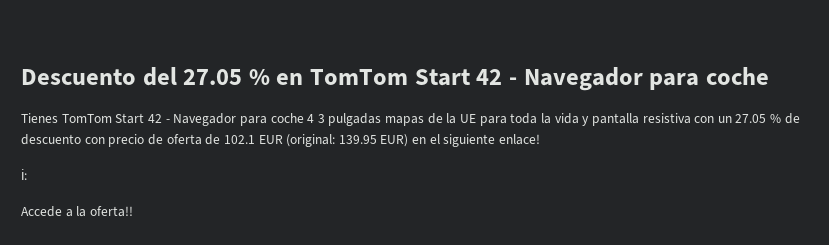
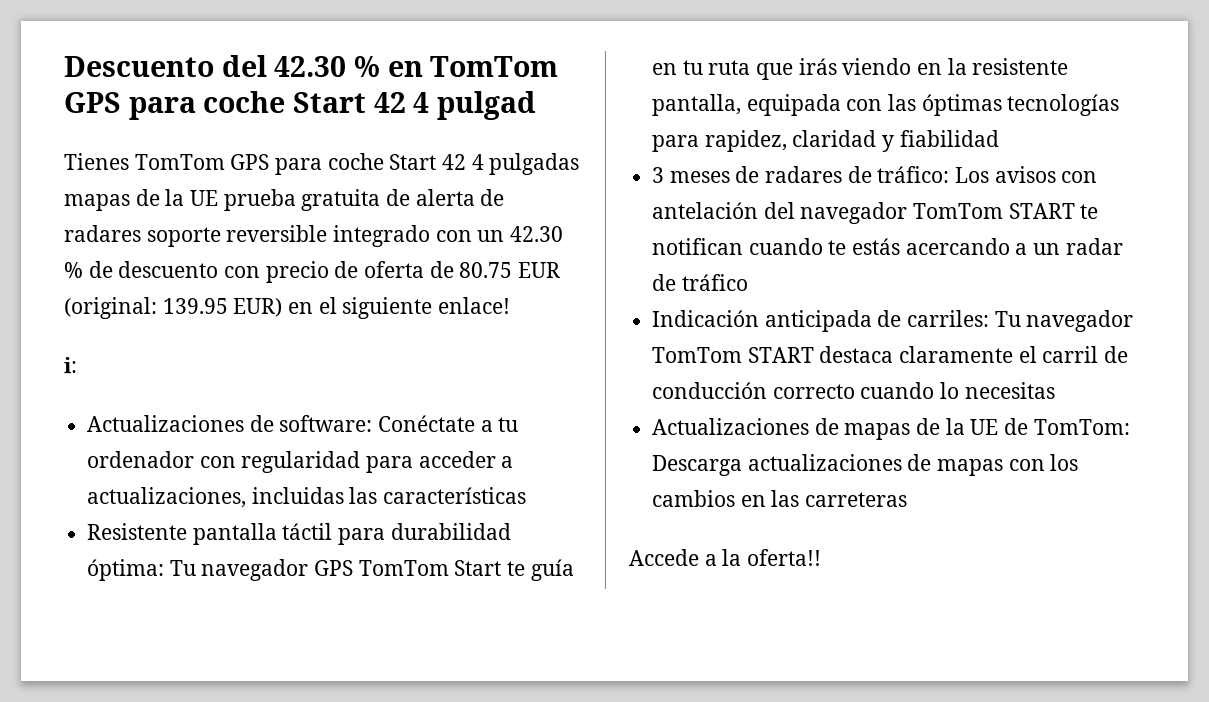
- Descuento del 27.05 % en TomTom Start 42 - Navegador para coche
- Tienes TomTom Start 42 - Navegador para coche 4 3 pulgadas mapas de la UE para toda la vida y pantalla resistiva con un 27.05 % de descuento con precio de oferta de 102.1 EUR (original: 139.95 EUR) en el siguiente enlace!
+ Descuento del 42.30 % en TomTom GPS para coche Start 42 4 pulgad
+ Tienes TomTom GPS para coche Start 42 4 pulgadas mapas de la UE prueba gratuita de alerta de radares soporte reversible integrado con un 42.30 % de descuento con precio de oferta de 80.75 EUR (original: 139.95 EUR) en el siguiente enlace!
+ Actualizaciones de software: Conéctate a tu ordenador con regularidad para acceder a actualizaciones, incluidas las características
+ Resistente pantalla táctil para durabilidad óptima: Tu navegador GPS TomTom Start te guía en tu ruta que irás viendo en la resistente pantalla, equipada con las óptimas tecnologías para rapidez, claridad y fiabilidad
+ 3 meses de radares de tráfico: Los avisos con antelación del navegador TomTom START te notifican cuando te estás acercando a un radar de tráfico
+ Indicación anticipada de carriles: Tu navegador TomTom START destaca claramente el carril de conducción correcto cuando lo necesitas
+ Actualizaciones de mapas de la UE de TomTom: Descarga actualizaciones de mapas con los cambios en las carreteras

